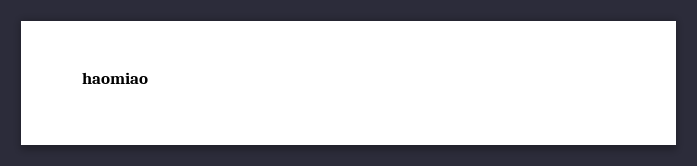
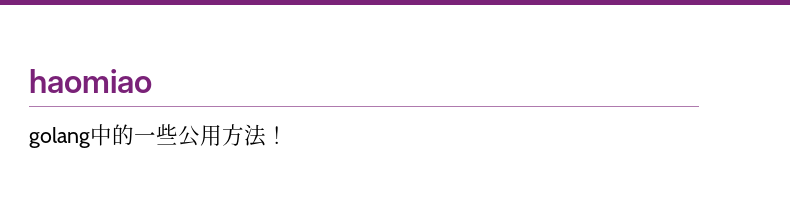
+ golang中的一些公用方法！

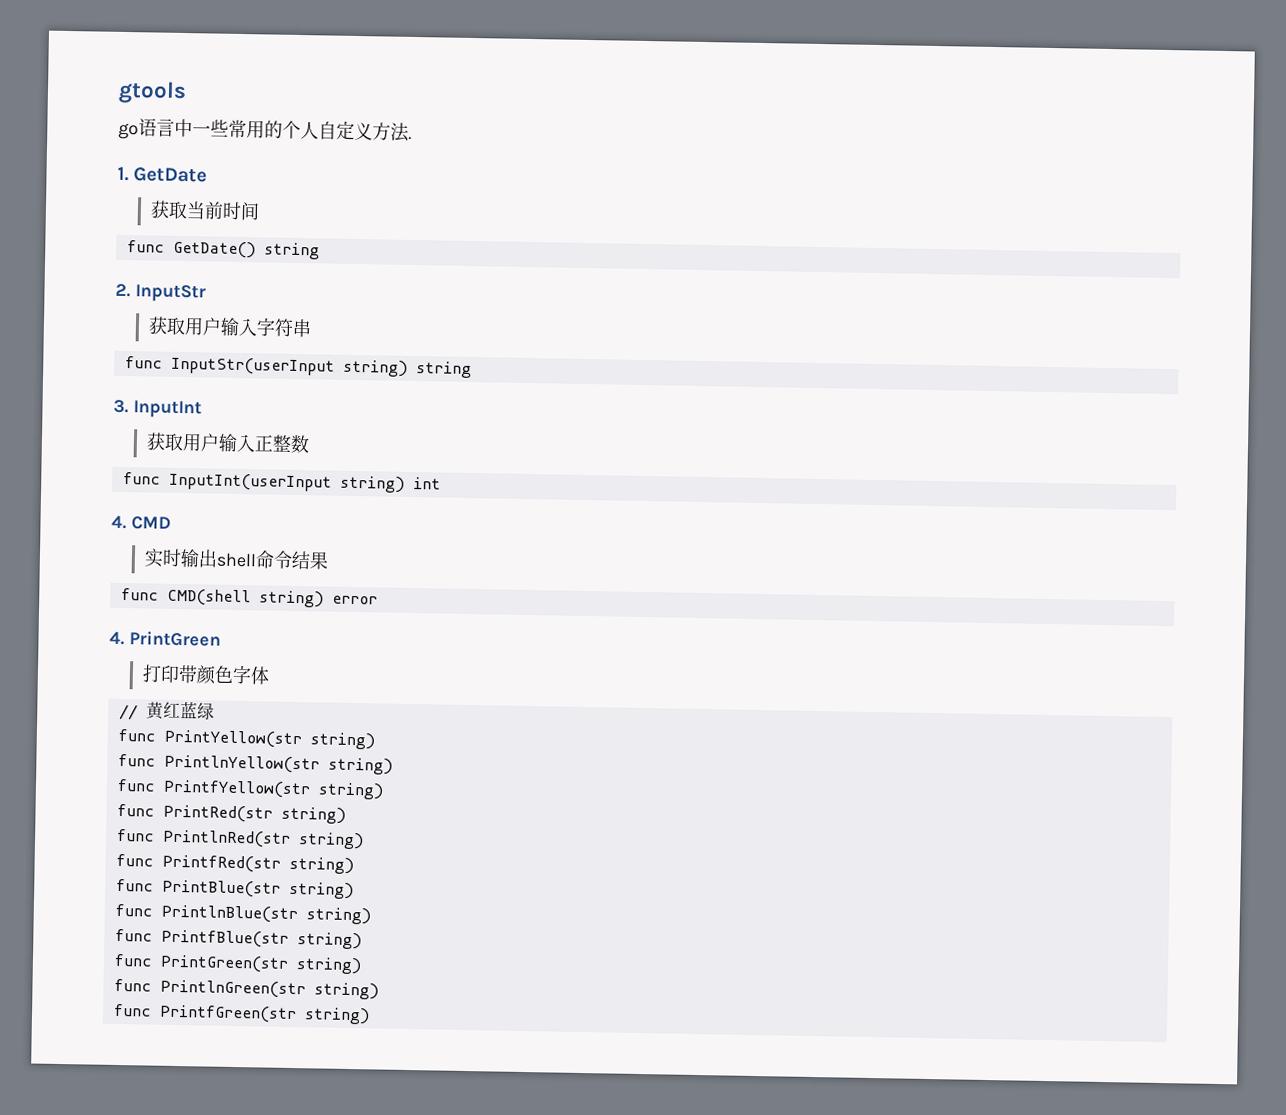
- haomiao
- golang中的一些公用方法！
+ gtools
+ go语言中一些常用的个人自定义方法.
+ 1. GetDate
+ 获取当前时间
+ func GetDate() string
+ 2. InputStr
+ 获取用户输入字符串
+ func InputStr(userInput string) string
+ 3. InputInt
+ 获取用户输入正整数
+ func InputInt(userInput string) int
+ 4. CMD
+ 实时输出shell命令结果
+ func CMD(shell string) error
+ 4. PrintGreen
+ 打印带颜色字体
+ // 黄红蓝绿
+ func PrintYellow(str string)
+ func PrintlnYellow(str string)
+ func PrintfYellow(str string)
+ func PrintRed(str string)
+ func PrintlnRed(str string)
+ func PrintfRed(str string)
+ func PrintBlue(str string)
+ func PrintlnBlue(str string)
+ func PrintfBlue(str string)
+ func PrintGreen(str string)
+ func PrintlnGreen(str string)
+ func PrintfGreen(str string)

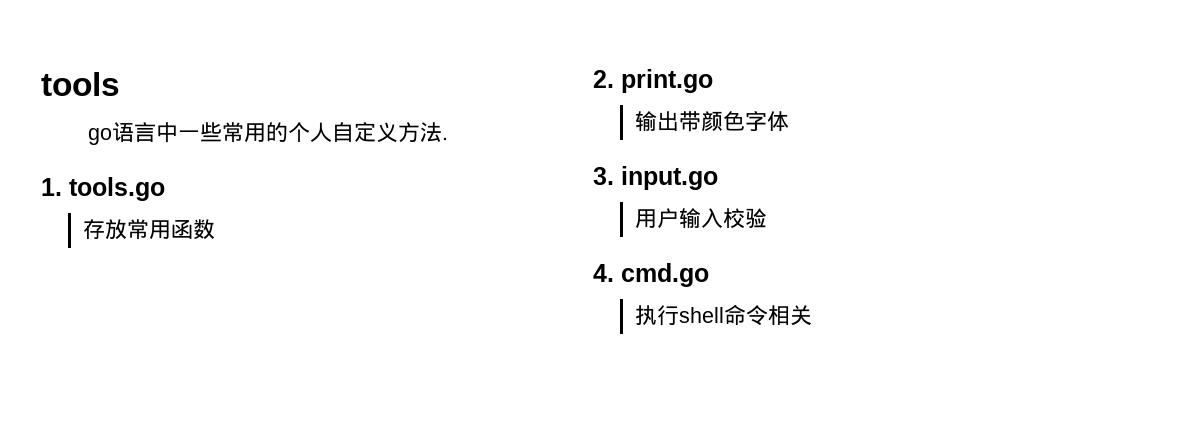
- gtools
+ tools
- 1. GetDate
- 获取当前时间
- func GetDate() string
- 2. InputStr
- 获取用户输入字符串
- func InputStr(userInput string) string
- 3. InputInt
- 获取用户输入正整数
- func InputInt(userInput string) int
- 4. CMD
- 实时输出shell命令结果
- func CMD(shell string) error
- 4. PrintGreen
- 打印带颜色字体
- // 黄红蓝绿
- func PrintYellow(str string)
- func PrintlnYellow(str string)
- func PrintfYellow(str string)
- func PrintRed(str string)
- func PrintlnRed(str string)
- func PrintfRed(str string)
- func PrintBlue(str string)
- func PrintlnBlue(str string)
- func PrintfBlue(str string)
- func PrintGreen(str string)
- func PrintlnGreen(str string)
- func PrintfGreen(str string)
+ 1. tools.go
+ 存放常用函数
+ 2. print.go
+ 输出带颜色字体
+ 3. input.go
+ 用户输入校验
+ 4. cmd.go
+ 执行shell命令相关

